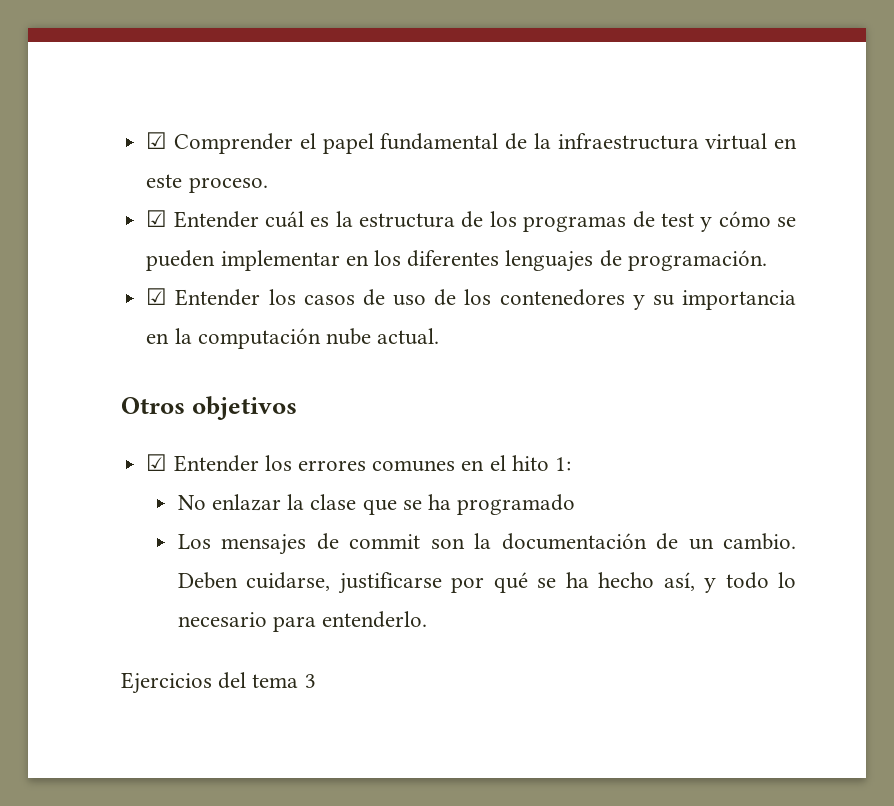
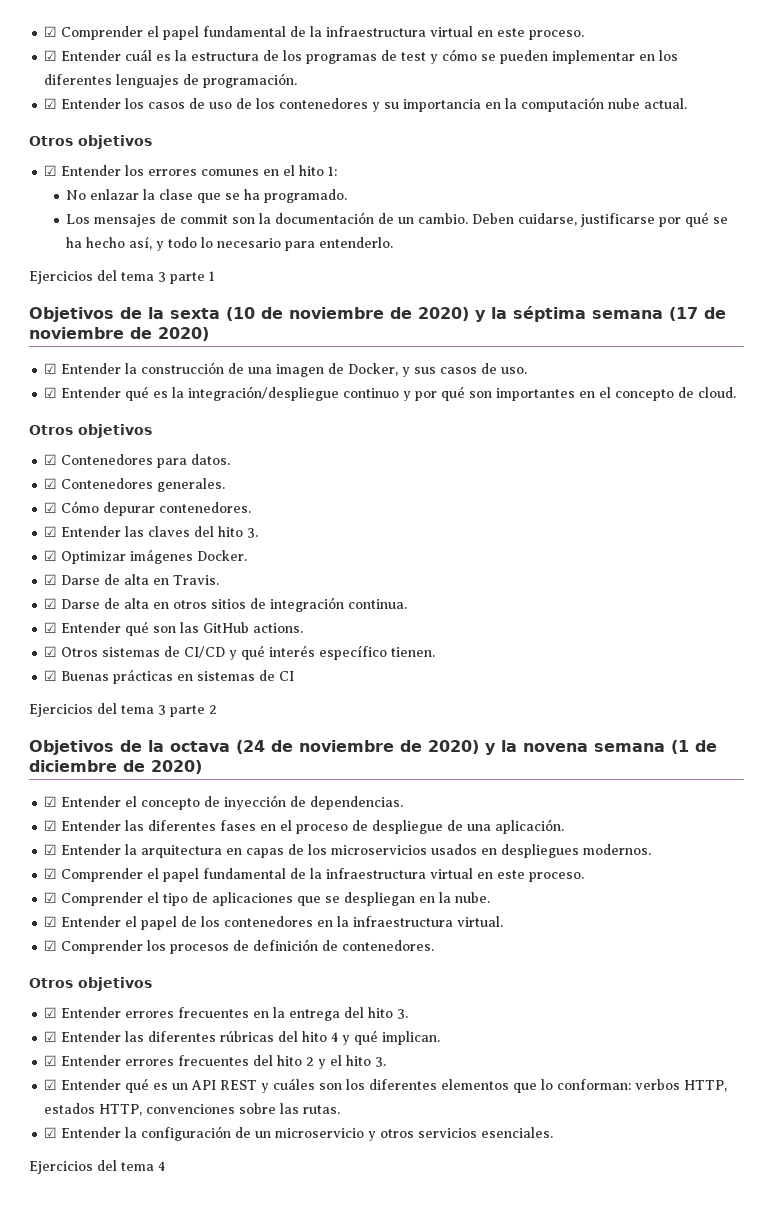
- No enlazar la clase que se ha programado
+ No enlazar la clase que se ha programado.
- Ejercicios del tema 3
+ Ejercicios del tema 3 parte 1
+ Objetivos de la sexta (10 de noviembre de 2020) y la séptima semana (17 de noviembre de 2020)
+ ☑ Entender la construcción de una imagen de Docker, y sus casos de uso.
+ ☑ Entender qué es la integración/despliegue continuo y por qué son importantes en el concepto de cloud.
+ Otros objetivos
+ ☑ Contenedores para datos.
+ ☑ Contenedores generales.
+ ☑ Cómo depurar contenedores.
+ ☑ Entender las claves del hito 3.
+ ☑ Optimizar imágenes Docker.
+ ☑ Darse de alta en Travis.
+ ☑ Darse de alta en otros sitios de integración continua.
+ ☑ Entender qué son las GitHub actions.
+ ☑ Otros sistemas de CI/CD y qué interés específico tienen.
+ ☑ Buenas prácticas en sistemas de CI
+ Ejercicios del tema 3 parte 2
+ Objetivos de la octava (24 de noviembre de 2020) y la novena semana (1 de diciembre de 2020)
+ ☑ Entender el concepto de inyección de dependencias.
+ ☑ Entender las diferentes fases en el proceso de despliegue de una aplicación.
+ ☑ Entender la arquitectura en capas de los microservicios usados en despliegues modernos.
+ ☑ Comprender el papel fundamental de la infraestructura virtual en este proceso.
+ ☑ Comprender el tipo de aplicaciones que se despliegan en la nube.
+ ☑ Entender el papel de los contenedores en la infraestructura virtual.
+ ☑ Comprender los procesos de definición de contenedores.
+ Otros objetivos
+ ☑ Entender errores frecuentes en la entrega del hito 3.
+ ☑ Entender las diferentes rúbricas del hito 4 y qué implican.
+ ☑ Entender errores frecuentes del hito 2 y el hito 3.
+ ☑ Entender qué es un API REST y cuáles son los diferentes elementos que lo conforman: verbos HTTP, estados HTTP, convenciones sobre las rutas.
+ ☑ Entender la configuración de un microservicio y otros servicios esenciales.
+ Ejercicios del tema 4

